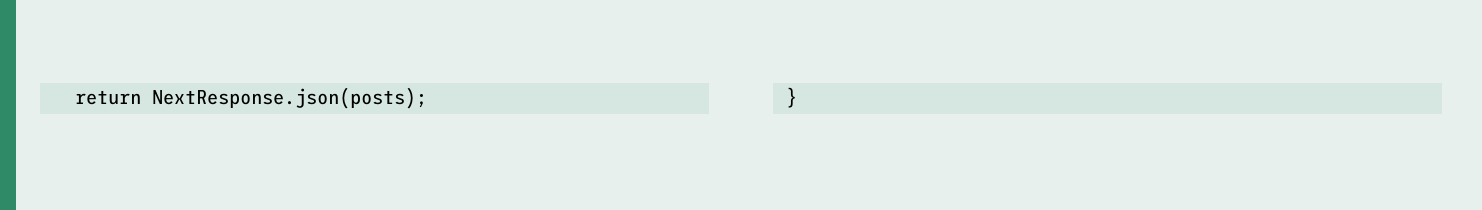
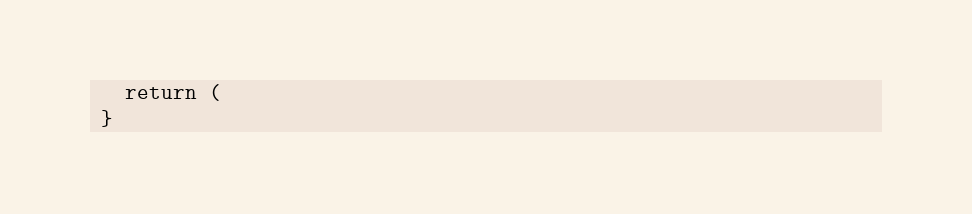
- return NextResponse.json(posts);
+ return (

